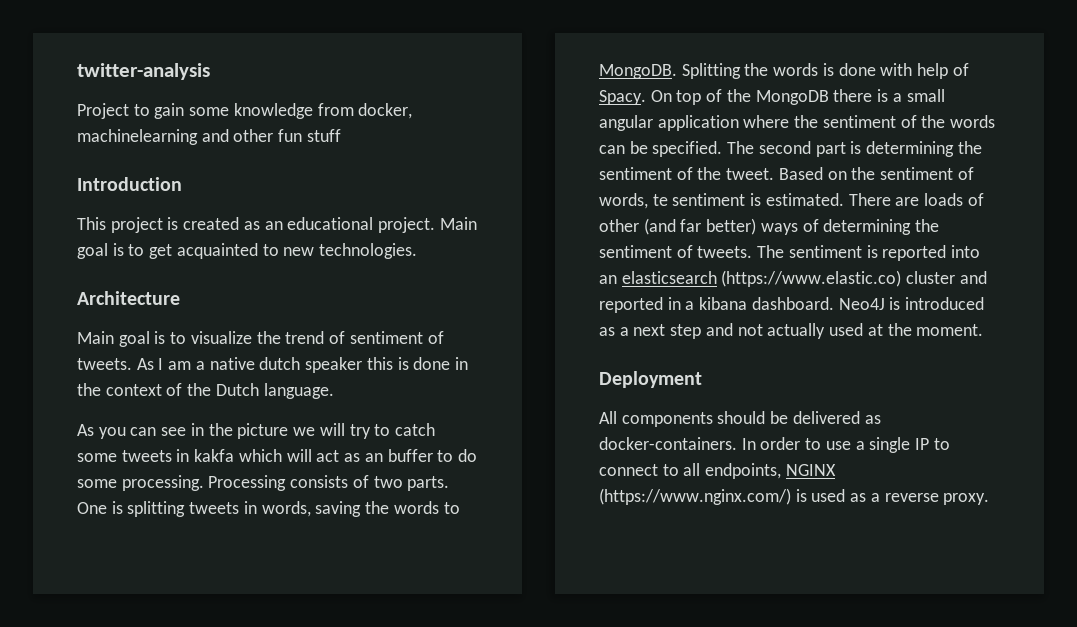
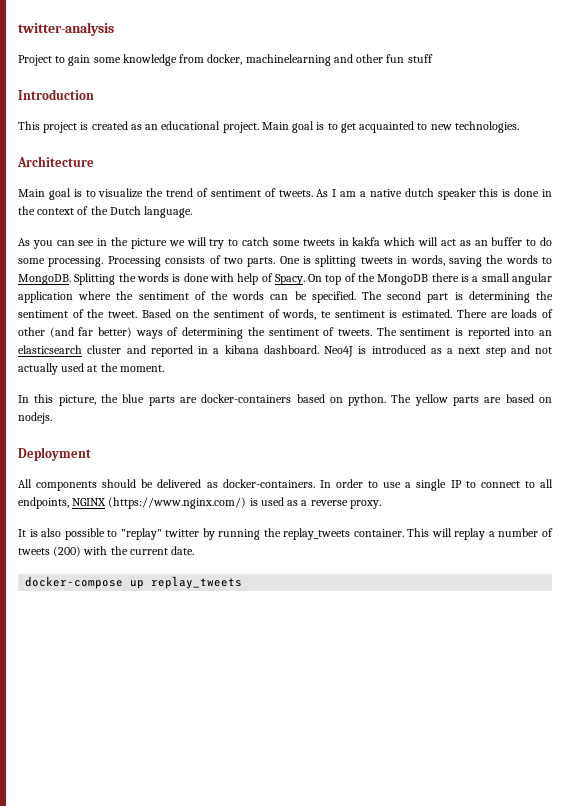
- The sentiment is reported into an elasticsearch (https://www.elastic.co) cluster and reported in a kibana dashboard.
+ The sentiment is reported into an elasticsearch cluster and reported in a kibana dashboard.
+ In this picture, the blue parts are docker-containers based on python. The yellow parts are based on nodejs.
+ It is also possible to "replay" twitter by running the replay_tweets container. This will replay a number of tweets (200) with the current date.
+ docker-compose up replay_tweets

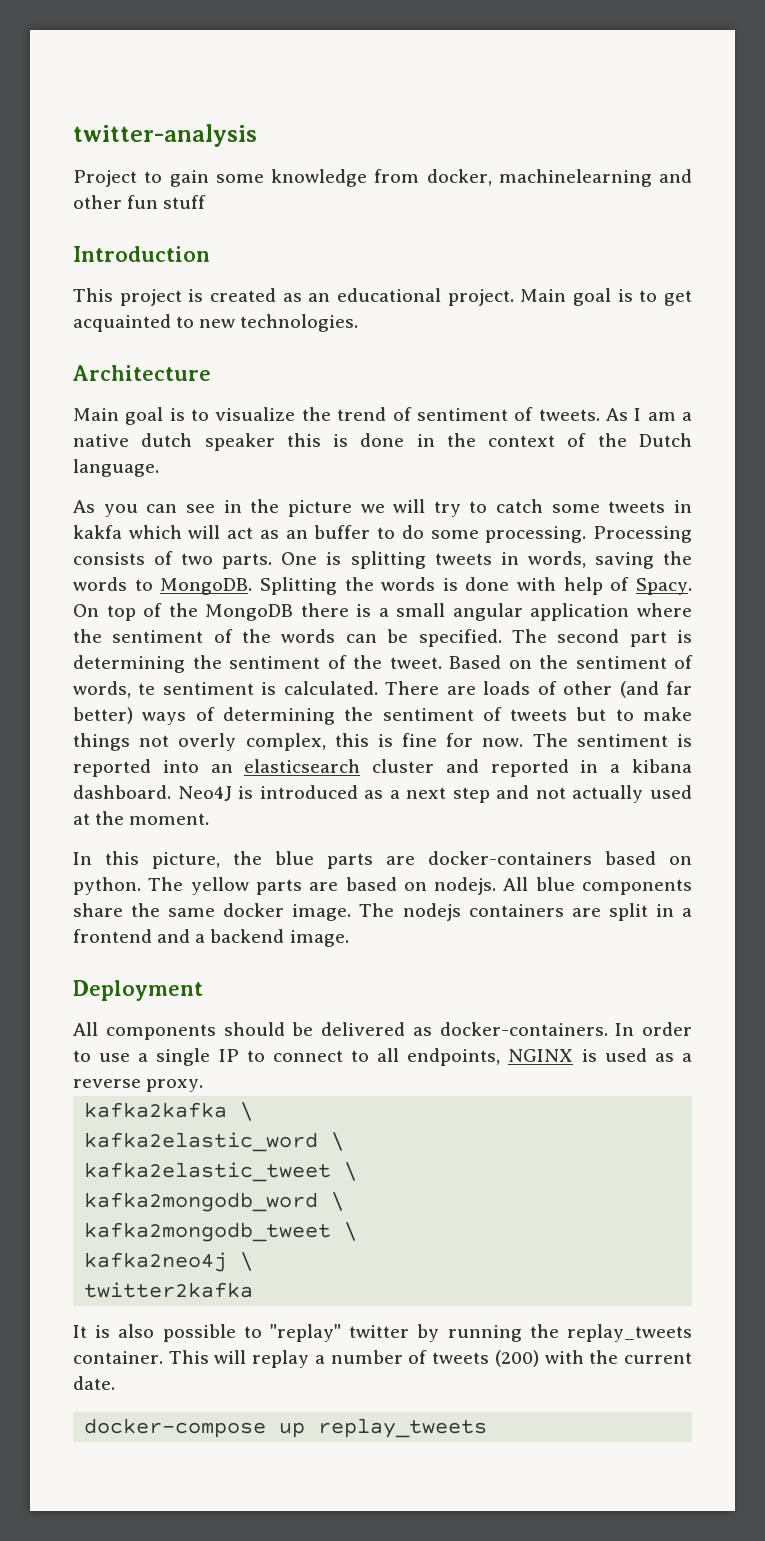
- Based on the sentiment of words, te sentiment is estimated.
+ Based on the sentiment of words, te sentiment is calculated.
- There are loads of other (and far better) ways of determining the sentiment of tweets.
+ There are loads of other (and far better) ways of determining the sentiment of tweets but to make things not overly complex, this is fine for now.
+ All blue components share the same docker image. The nodejs containers are split in a frontend and a backend image.
- In order to use a single IP to connect to all endpoints, NGINX (https://www.nginx.com/) is used as a reverse proxy.
+ In order to use a single IP to connect to all endpoints, NGINX is used as a reverse proxy.
+ kafka2kafka \
+ kafka2elastic_word \
+ kafka2elastic_tweet \
+ kafka2mongodb_word \
+ kafka2mongodb_tweet \
+ kafka2neo4j \
+ twitter2kafka

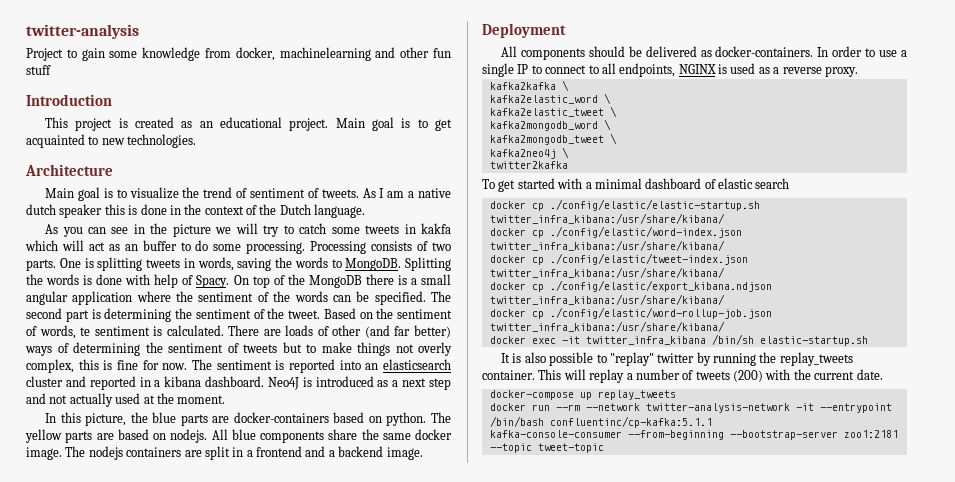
+ To get started with a minimal dashboard of elastic search
+ docker cp ./config/elastic/elastic-startup.sh twitter_infra_kibana:/usr/share/kibana/
+ docker cp ./config/elastic/word-index.json twitter_infra_kibana:/usr/share/kibana/
+ docker cp ./config/elastic/tweet-index.json twitter_infra_kibana:/usr/share/kibana/
+ docker cp ./config/elastic/export_kibana.ndjson twitter_infra_kibana:/usr/share/kibana/
+ docker cp ./config/elastic/word-rollup-job.json twitter_infra_kibana:/usr/share/kibana/
+ docker exec -it twitter_infra_kibana /bin/sh elastic-startup.sh
+ docker run --rm --network twitter-analysis-network -it --entrypoint /bin/bash confluentinc/cp-kafka:5.1.1
+ kafka-console-consumer --from-beginning --bootstrap-server zoo1:2181 --topic tweet-topic

